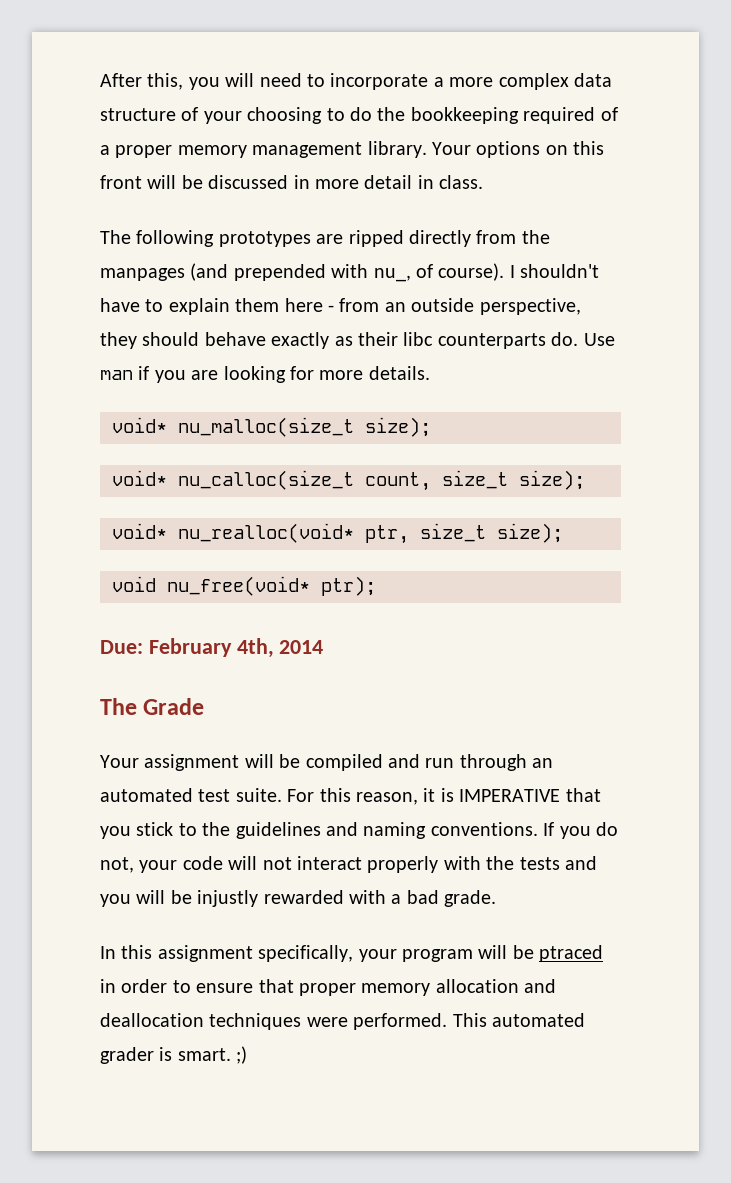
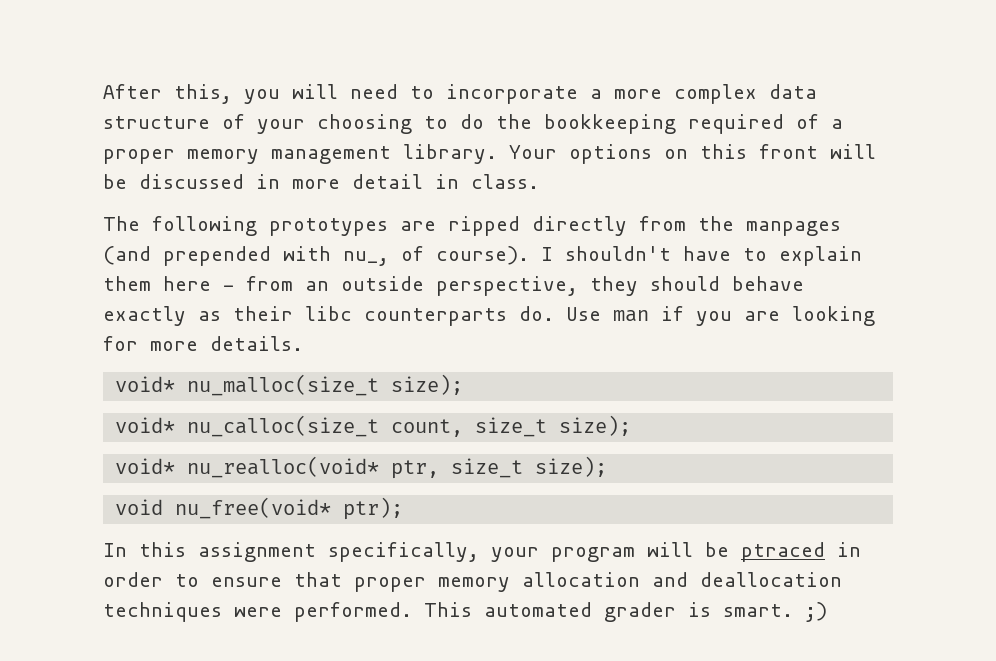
- Due: February 4th, 2014
- The Grade
- Your assignment will be compiled and run through an automated test suite. For this reason, it is IMPERATIVE that you stick to the guidelines and naming conventions. If you do not, your code will not interact properly with the tests and you will be injustly rewarded with a bad grade.

